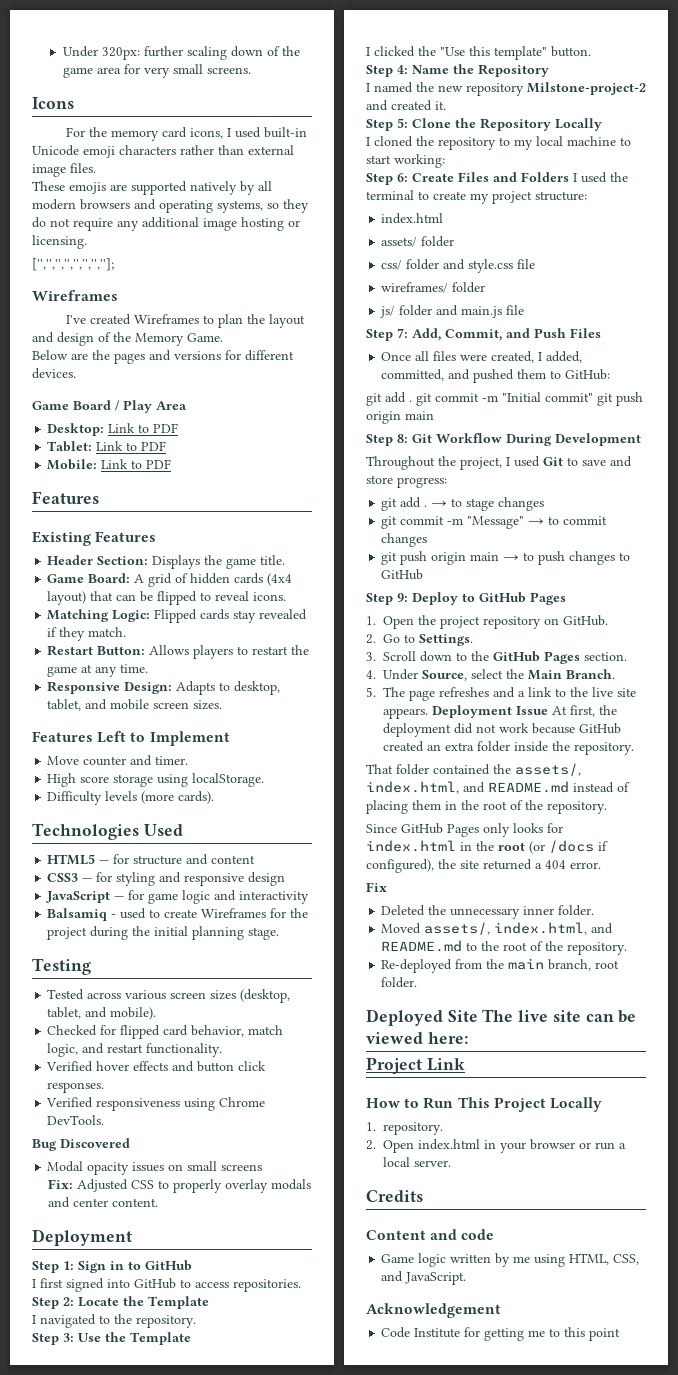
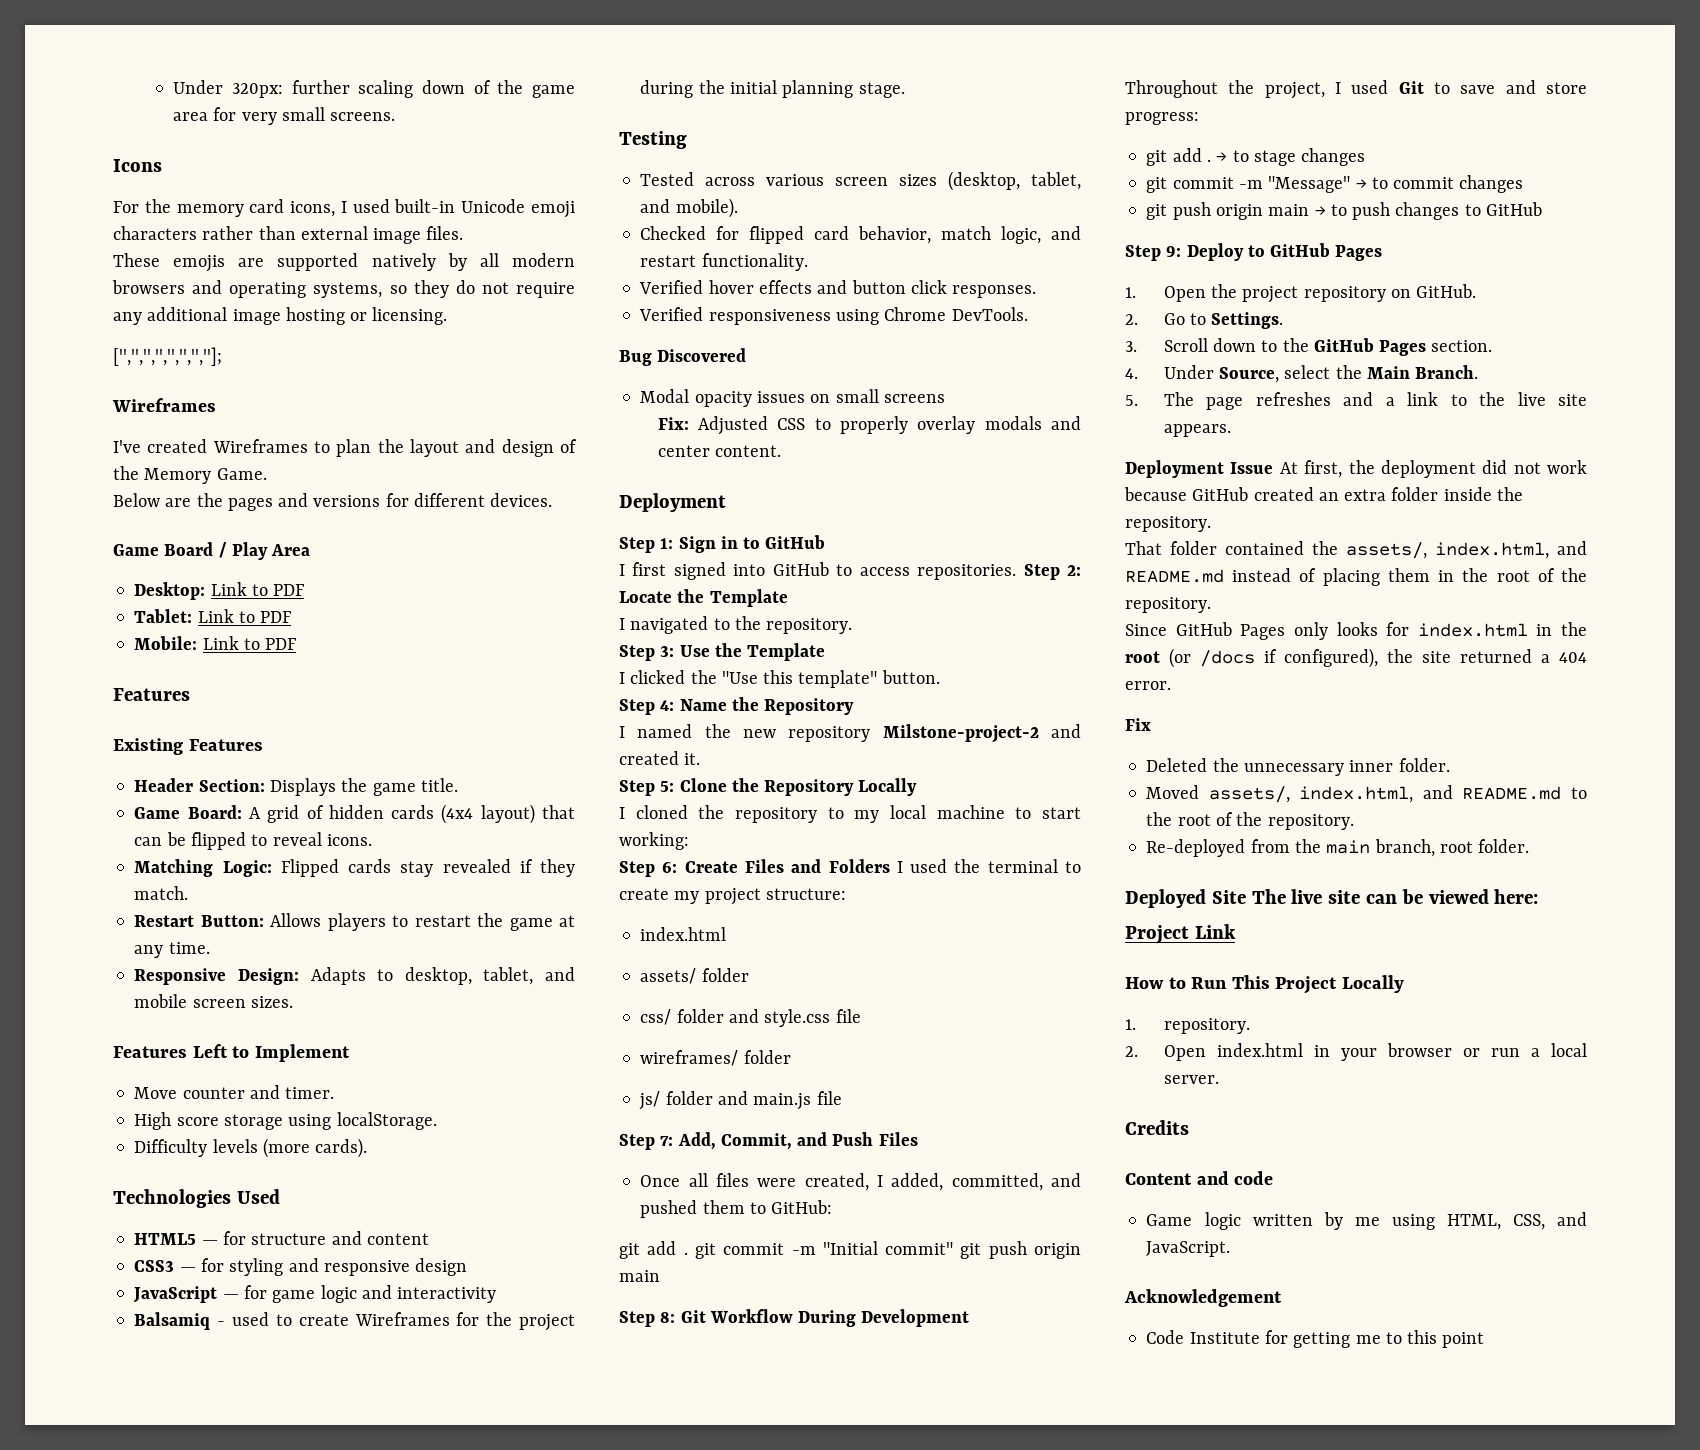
- 5. The page refreshes and a link to the live site appears. Deployment Issue At first, the deployment did not work because GitHub created an extra folder inside the repository.
+ 5. The page refreshes and a link to the live site appears.
+ Deployment Issue At first, the deployment did not work because GitHub created an extra folder inside the repository.

